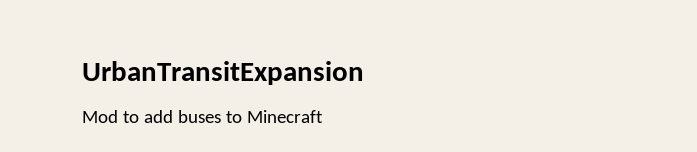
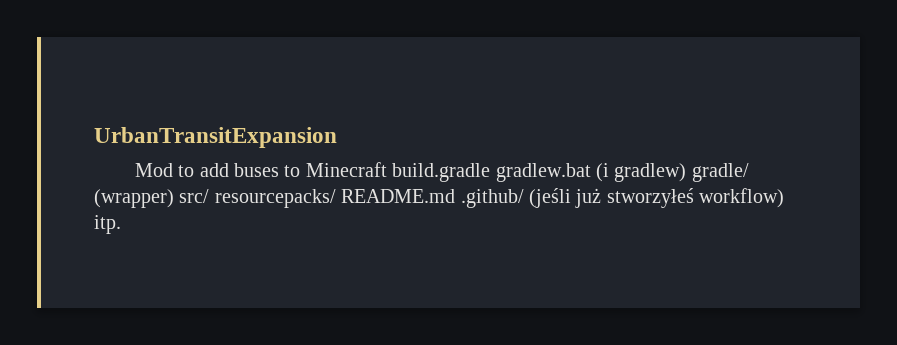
- Mod to add buses to Minecraft
+ Mod to add buses to Minecraft build.gradle gradlew.bat (i gradlew) gradle/ (wrapper) src/ resourcepacks/ README.md .github/ (jeśli już stworzyłeś workflow) itp.

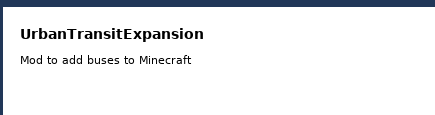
- Mod to add buses to Minecraft build.gradle gradlew.bat (i gradlew) gradle/ (wrapper) src/ resourcepacks/ README.md .github/ (jeśli już stworzyłeś workflow) itp.
+ Mod to add buses to Minecraft

